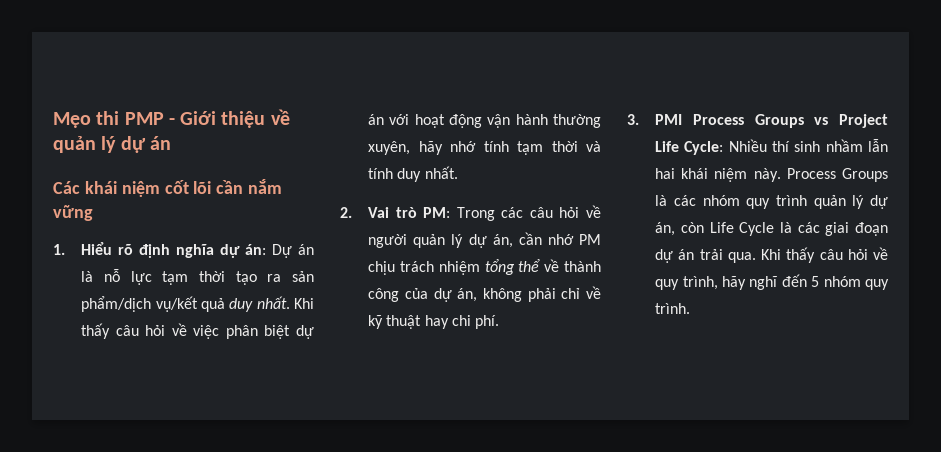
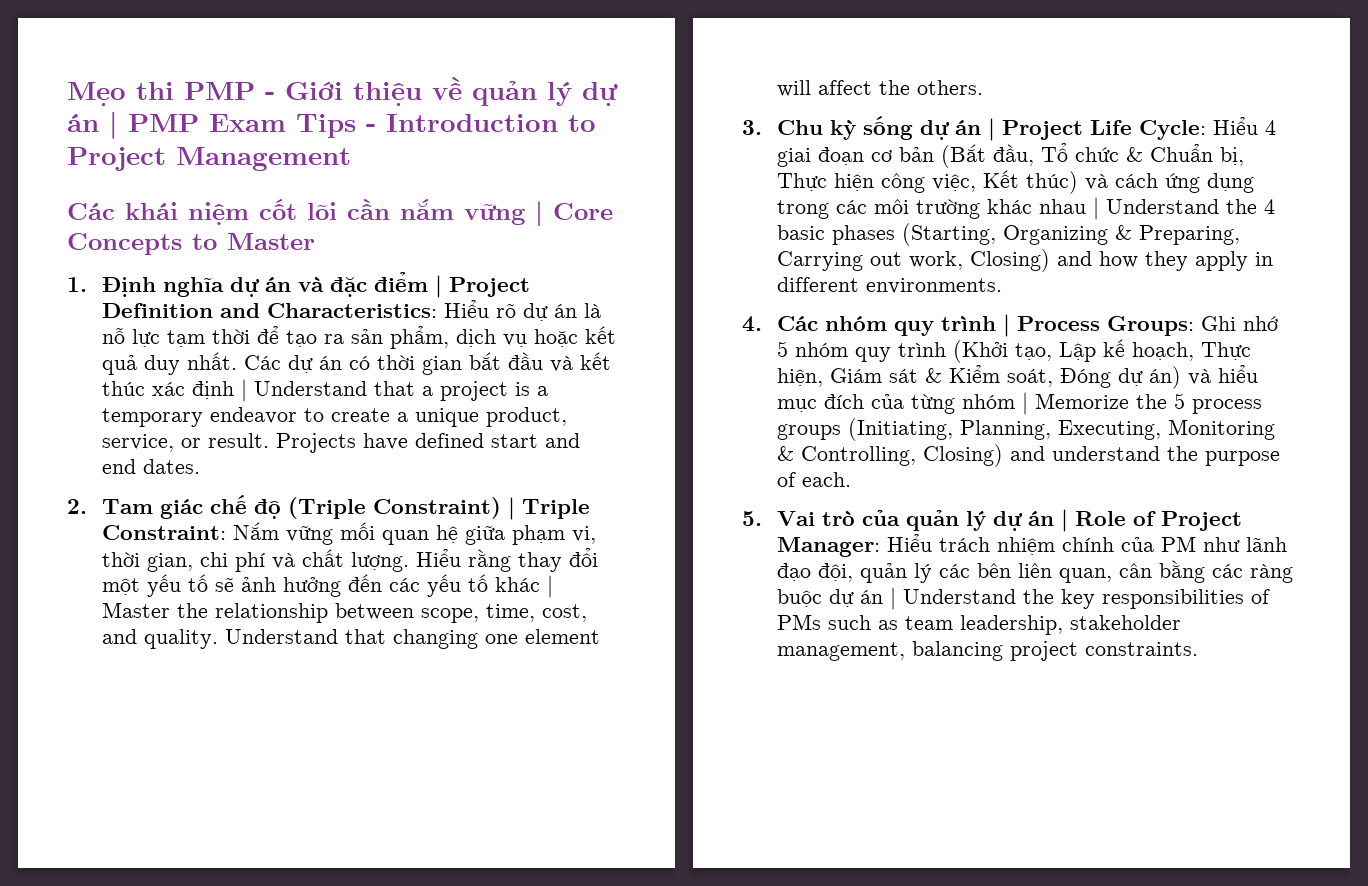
- Mẹo thi PMP - Giới thiệu về quản lý dự án
+ Mẹo thi PMP - Giới thiệu về quản lý dự án | PMP Exam Tips - Introduction to Project Management
- Các khái niệm cốt lõi cần nắm vững
- 1. Hiểu rõ định nghĩa dự án: Dự án là nỗ lực tạm thời tạo ra sản phẩm/dịch vụ/kết quả duy nhất. Khi thấy câu hỏi về việc phân biệt dự án với hoạt động vận hành thường xuyên, hãy nhớ tính tạm thời và tính duy nhất.
- 2. Vai trò PM: Trong các câu hỏi về người quản lý dự án, cần nhớ PM chịu trách nhiệm tổng thể về thành công của dự án, không phải chỉ về kỹ thuật hay chi phí.
- 3. PMI Process Groups vs Project Life Cycle: Nhiều thí sinh nhầm lẫn hai khái niệm này. Process Groups là các nhóm quy trình quản lý dự án, còn Life Cycle là các giai đoạn dự án trải qua. Khi thấy câu hỏi về quy trình, hãy nghĩ đến 5 nhóm quy trình.
+ Các khái niệm cốt lõi cần nắm vững | Core Concepts to Master
+ 1. Định nghĩa dự án và đặc điểm | Project Definition and Characteristics: Hiểu rõ dự án là nỗ lực tạm thời để tạo ra sản phẩm, dịch vụ hoặc kết quả duy nhất. Các dự án có thời gian bắt đầu và kết thúc xác định | Understand that a project is a temporary endeavor to create a unique product, service, or result. Projects have defined start and end dates.
+ 2. Tam giác chế độ (Triple Constraint) | Triple Constraint: Nắm vững mối quan hệ giữa phạm vi, thời gian, chi phí và chất lượng. Hiểu rằng thay đổi một yếu tố sẽ ảnh hưởng đến các yếu tố khác | Master the relationship between scope, time, cost, and quality. Understand that changing one element will affect the others.
+ 3. Chu kỳ sống dự án | Project Life Cycle: Hiểu 4 giai đoạn cơ bản (Bắt đầu, Tổ chức & Chuẩn bị, Thực hiện công việc, Kết thúc) và cách ứng dụng trong các môi trường khác nhau | Understand the 4 basic phases (Starting, Organizing & Preparing, Carrying out work, Closing) and how they apply in different environments.
+ 4. Các nhóm quy trình | Process Groups: Ghi nhớ 5 nhóm quy trình (Khởi tạo, Lập kế hoạch, Thực hiện, Giám sát & Kiểm soát, Đóng dự án) và hiểu mục đích của từng nhóm | Memorize the 5 process groups (Initiating, Planning, Executing, Monitoring & Controlling, Closing) and understand the purpose of each.
+ 5. Vai trò của quản lý dự án | Role of Project Manager: Hiểu trách nhiệm chính của PM như lãnh đạo đội, quản lý các bên liên quan, cân bằng các ràng buộc dự án | Understand the key responsibilities of PMs such as team leadership, stakeholder management, balancing project constraints.

